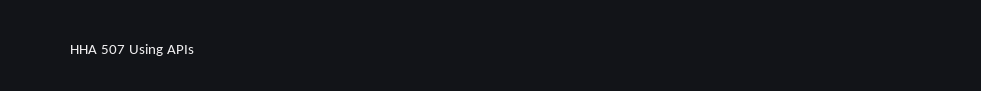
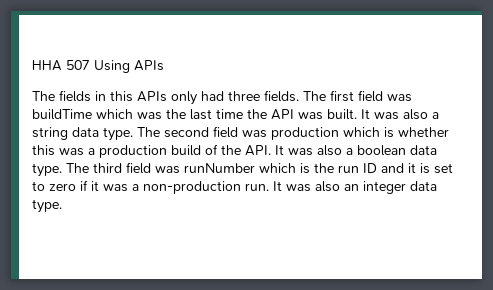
+ The fields in this APIs only had three fields. The first field was buildTime which was the last time the API was built. It was also a string data type. The second field was production which is whether this was a production build of the API. It was also a boolean data type. The third field was runNumber which is the run ID and it is set to zero if it was a non-production run. It was also an integer data type.

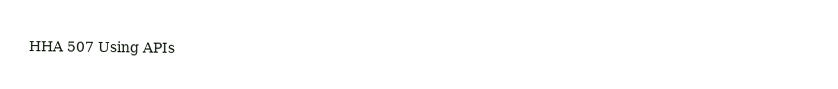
- The fields in this APIs only had three fields. The first field was buildTime which was the last time the API was built. It was also a string data type. The second field was production which is whether this was a production build of the API. It was also a boolean data type. The third field was runNumber which is the run ID and it is set to zero if it was a non-production run. It was also an integer data type.

